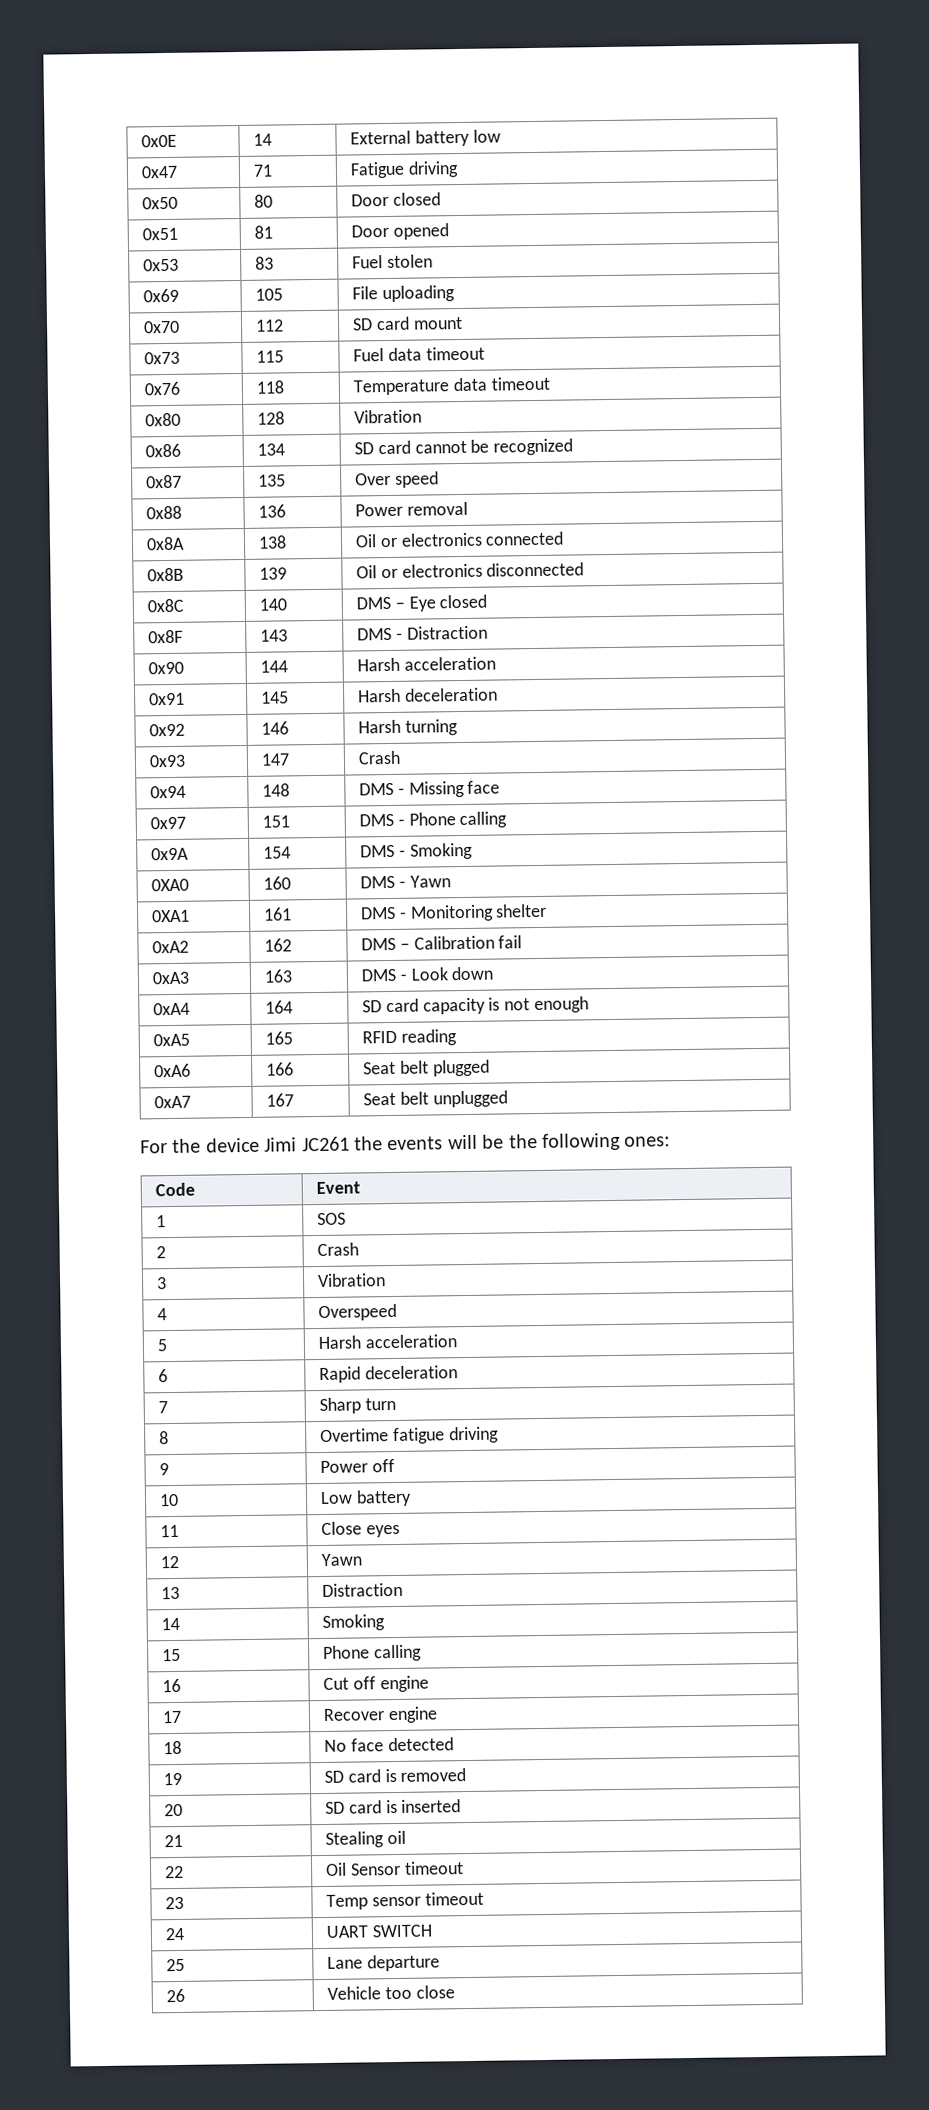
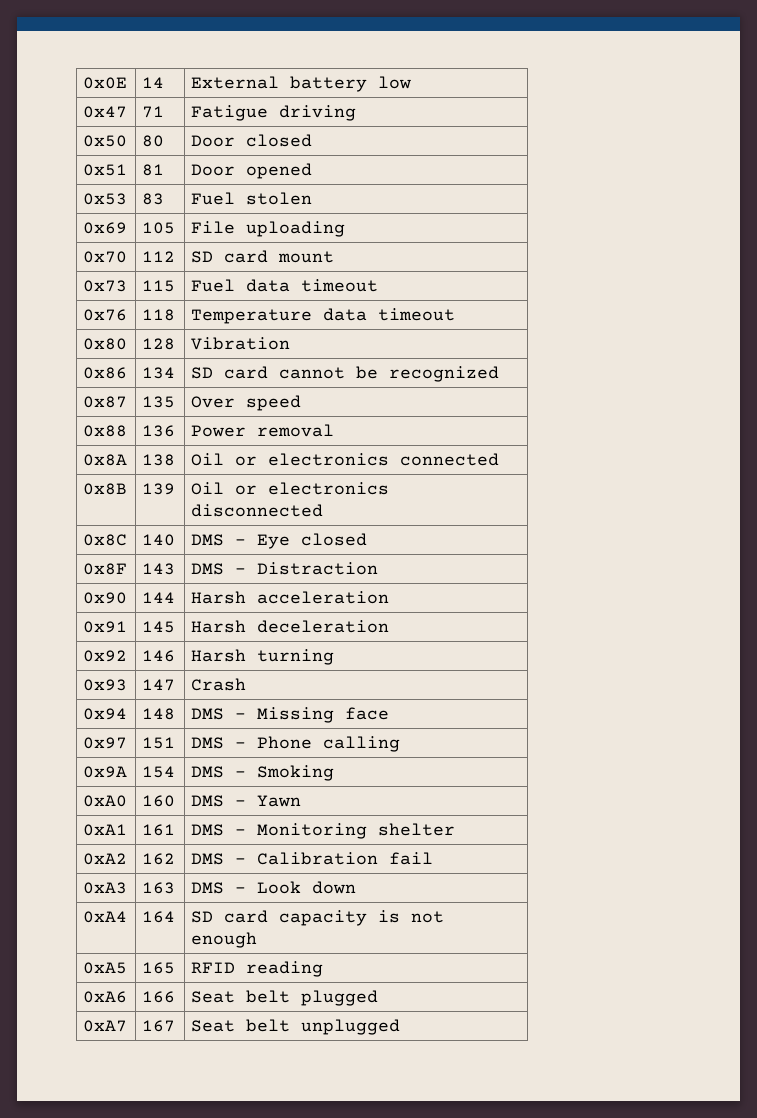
- 0XA0 | 160 | DMS - Yawn
+ 0xA0 | 160 | DMS - Yawn
- 0XA1 | 161 | DMS - Monitoring shelter
+ 0xA1 | 161 | DMS - Monitoring shelter
- For the device Jimi JC261 the events will be the following ones:
- Code | Event
- 1 | SOS
- 2 | Crash
- 3 | Vibration
- 4 | Overspeed
- 5 | Harsh acceleration
- 6 | Rapid deceleration
- 7 | Sharp turn
- 8 | Overtime fatigue driving
- 9 | Power off
- 10 | Low battery
- 11 | Close eyes
- 12 | Yawn
- 13 | Distraction
- 14 | Smoking
- 15 | Phone calling
- 16 | Cut off engine
- 17 | Recover engine
- 18 | No face detected
- 19 | SD card is removed
- 20 | SD card is inserted
- 21 | Stealing oil
- 22 | Oil Sensor timeout
- 23 | Temp sensor timeout
- 24 | UART SWITCH
- 25 | Lane departure
- 26 | Vehicle too close

